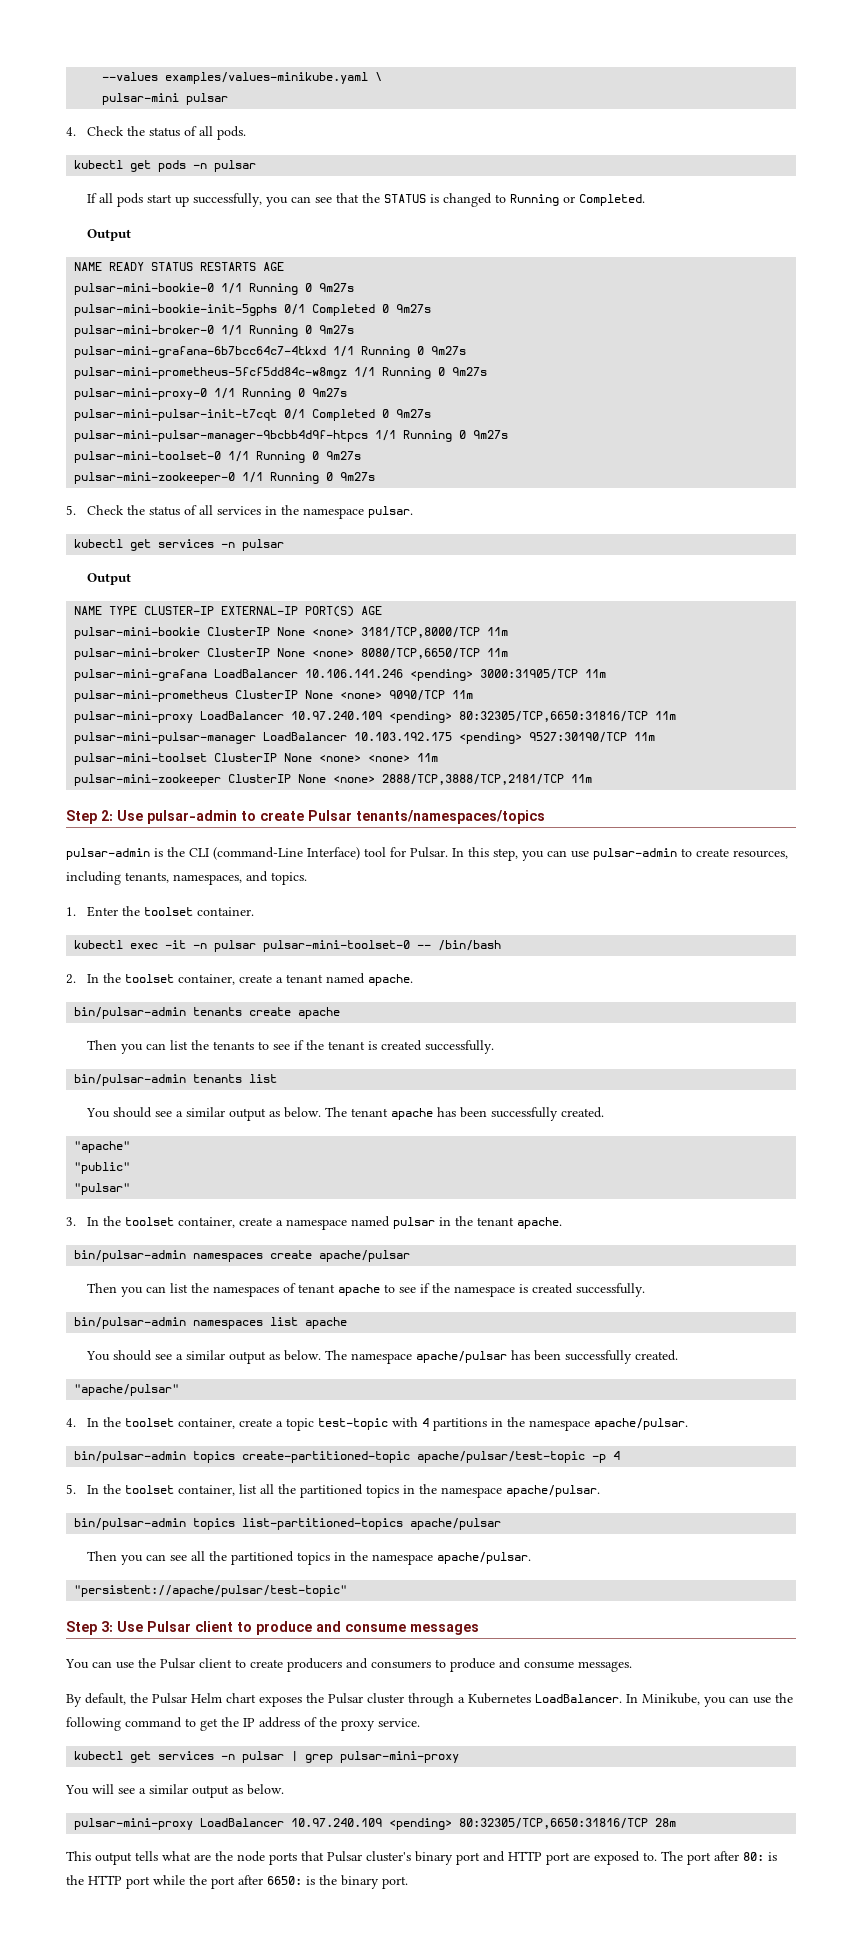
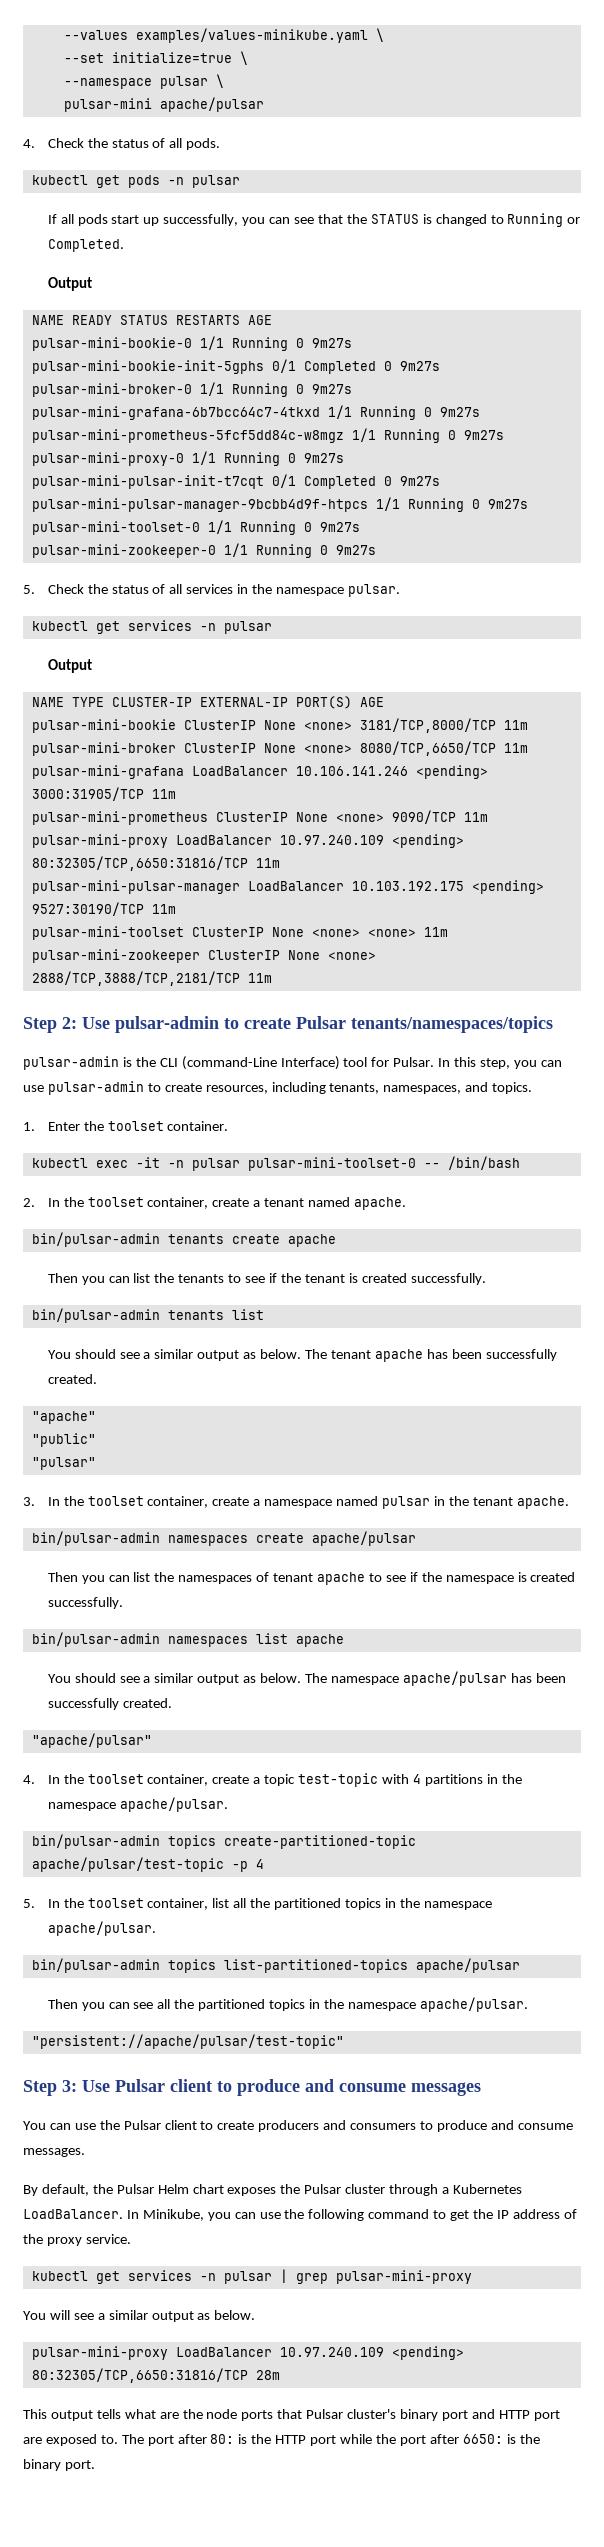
+ --set initialize=true \
+ --namespace pulsar \
- pulsar-mini pulsar
+ pulsar-mini apache/pulsar

